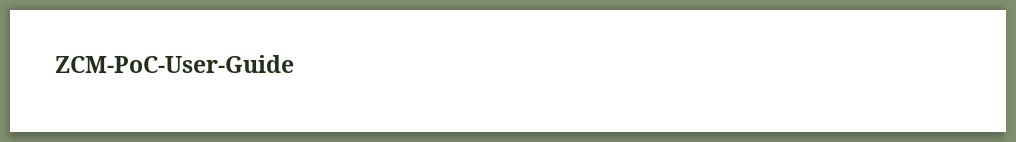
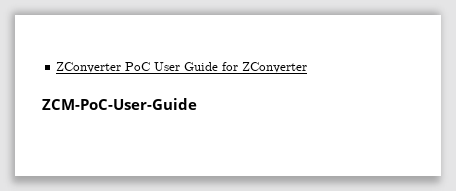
+ ZConverter PoC User Guide for ZConverter

